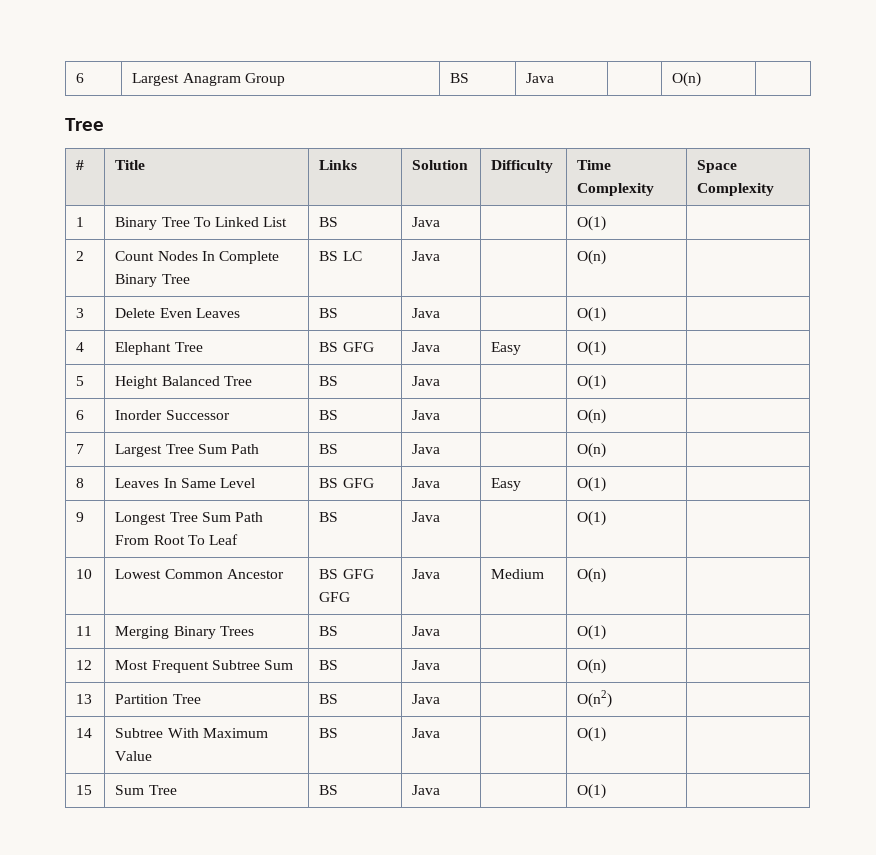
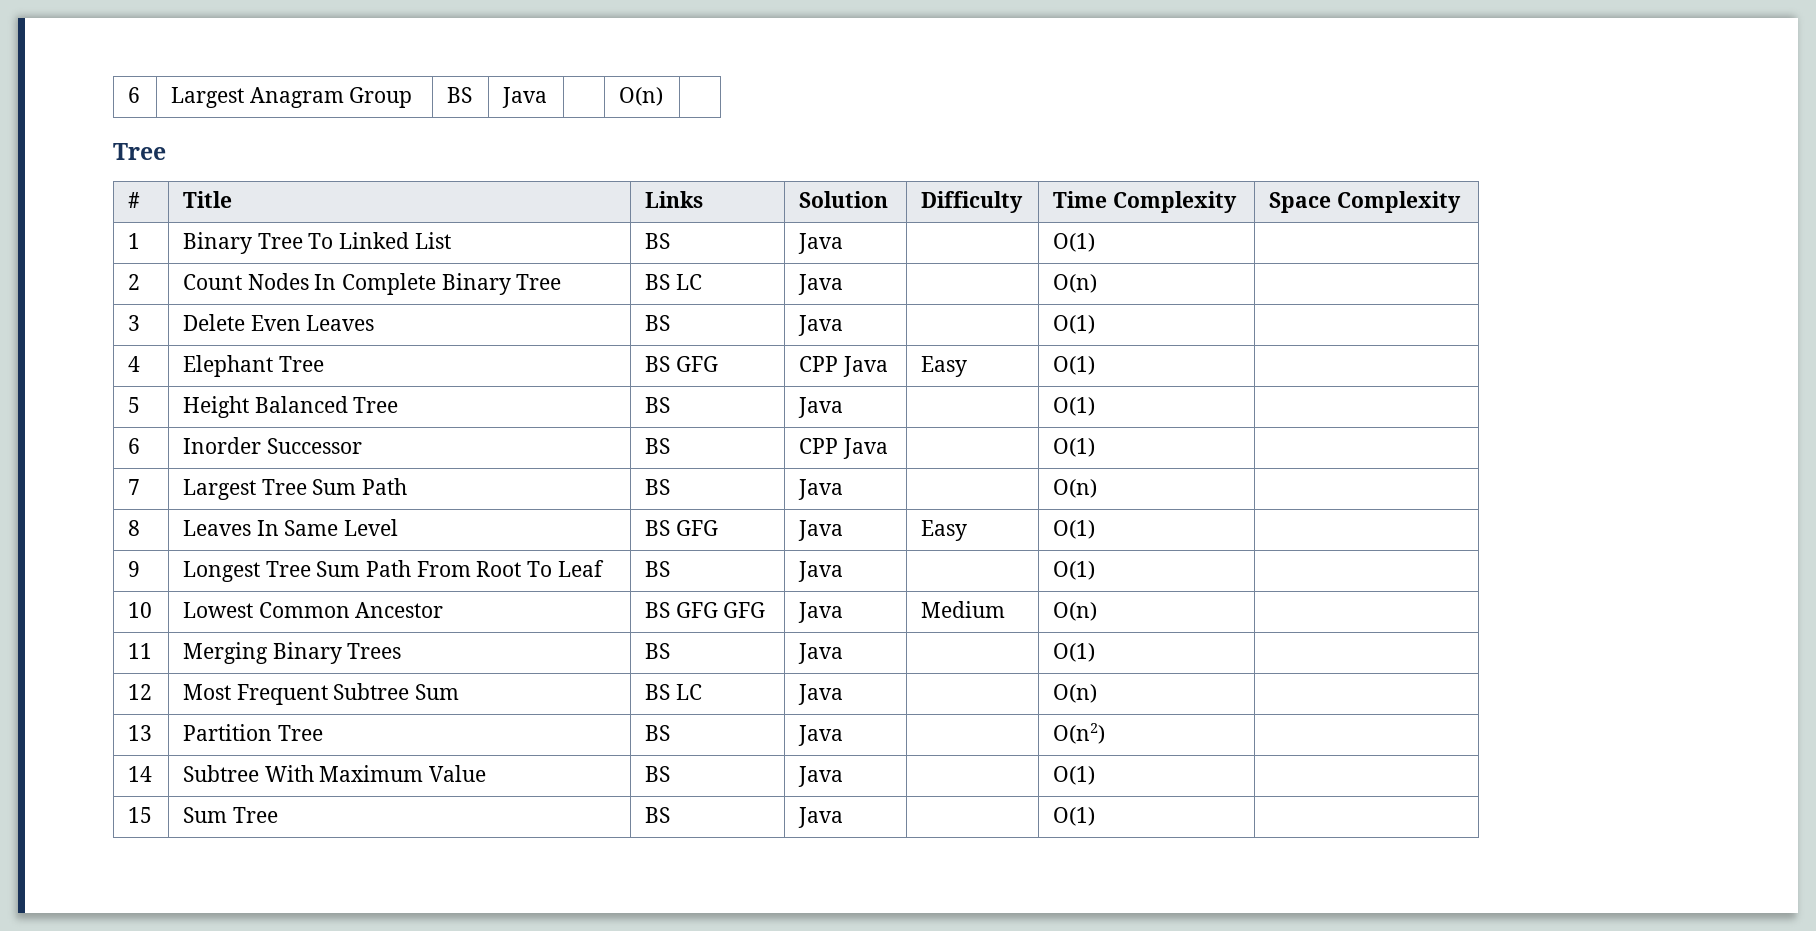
- 4 | Elephant Tree | BS GFG | Java | Easy | O(1) |
+ 4 | Elephant Tree | BS GFG | CPP Java | Easy | O(1) |
- 6 | Inorder Successor | BS | Java | | O(n) |
+ 6 | Inorder Successor | BS | CPP Java | | O(1) |
- 12 | Most Frequent Subtree Sum | BS | Java | | O(n) |
+ 12 | Most Frequent Subtree Sum | BS LC | Java | | O(n) |

